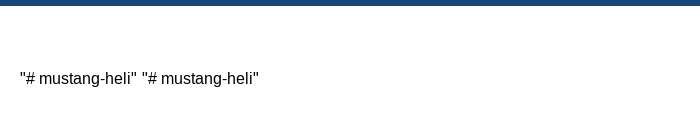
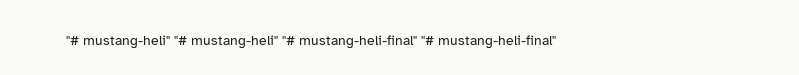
- "# mustang-heli" "# mustang-heli"
+ "# mustang-heli" "# mustang-heli" "# mustang-heli-final" "# mustang-heli-final"

